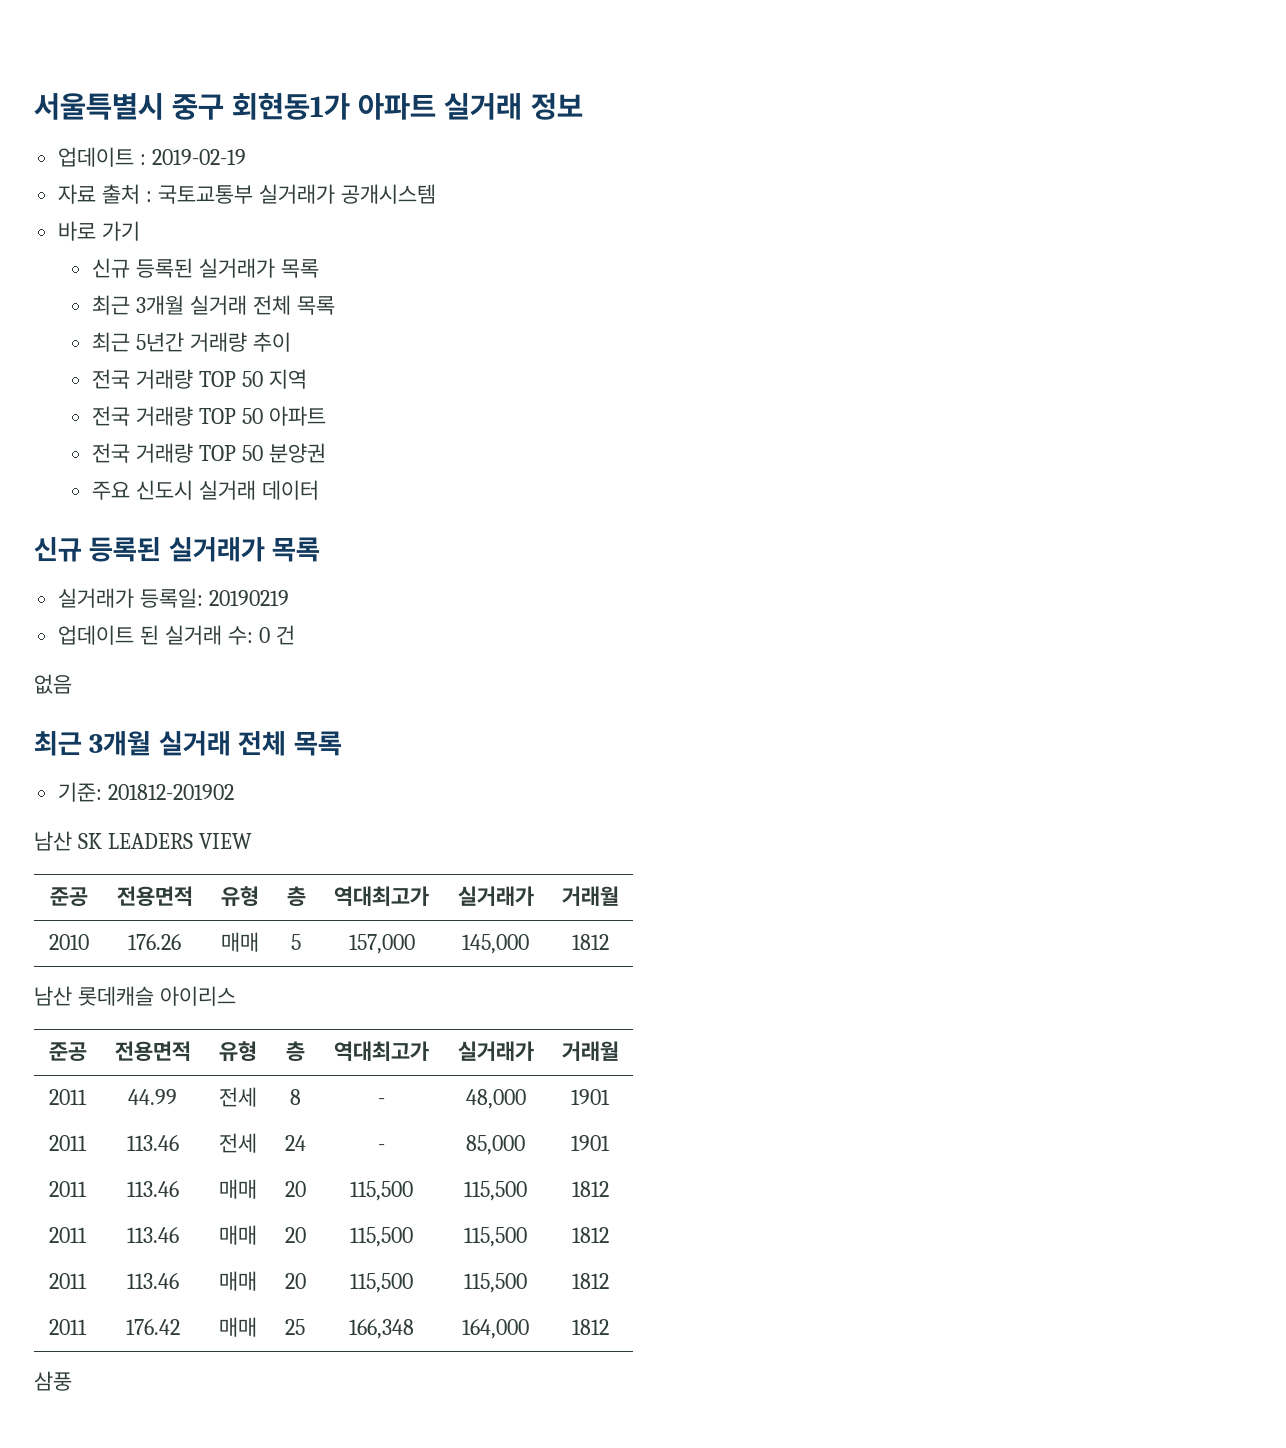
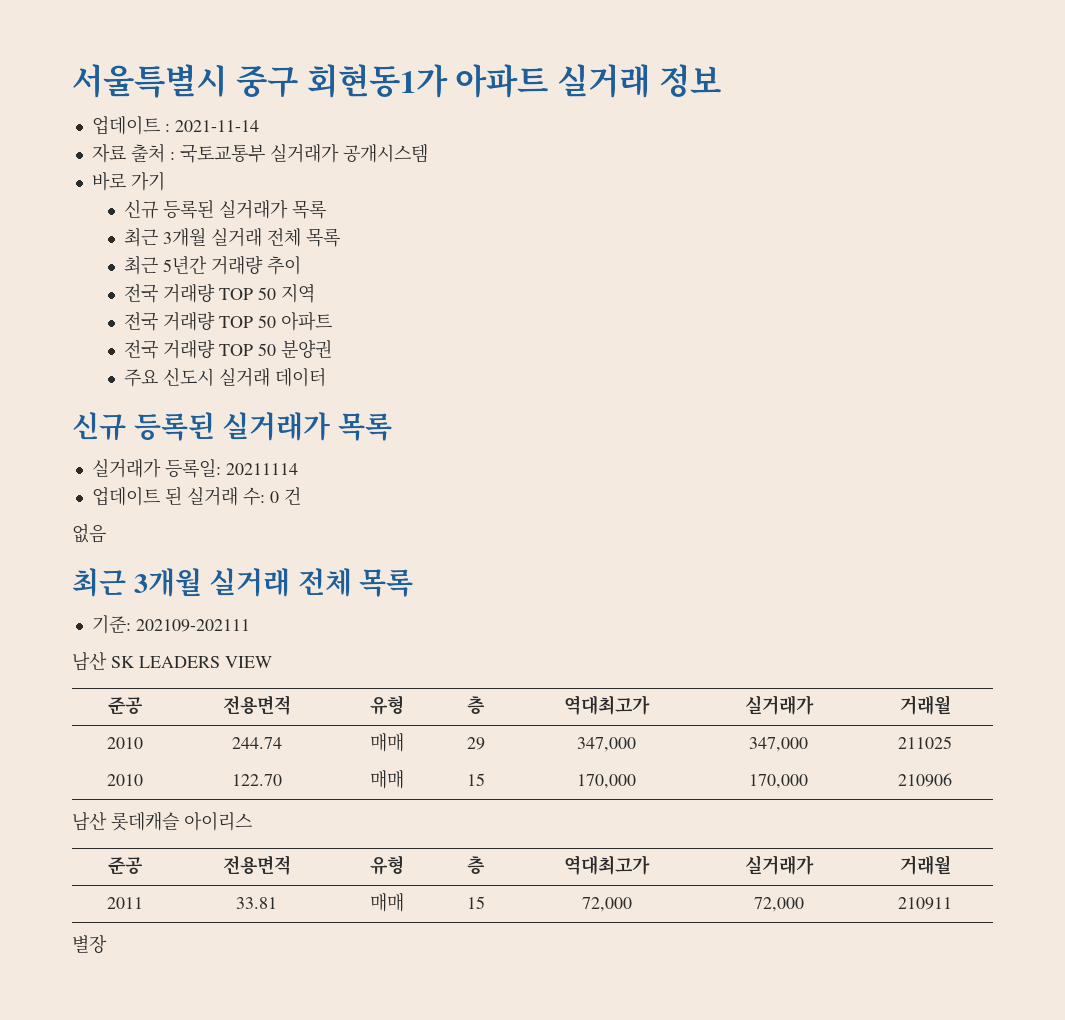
- 업데이트 : 2019-02-19
+ 업데이트 : 2021-11-14
- 실거래가 등록일: 20190219
+ 실거래가 등록일: 20211114
- 기준: 201812-201902
+ 기준: 202109-202111
- 2010 | 176.26 | 매매 | 5 | 157,000 | 145,000 | 1812
+ 2010 | 244.74 | 매매 | 29 | 347,000 | 347,000 | 211025
+ 2010 | 122.70 | 매매 | 15 | 170,000 | 170,000 | 210906
- 2011 | 44.99 | 전세 | 8 | - | 48,000 | 1901
- 2011 | 113.46 | 전세 | 24 | - | 85,000 | 1901
- 2011 | 113.46 | 매매 | 20 | 115,500 | 115,500 | 1812
- 2011 | 113.46 | 매매 | 20 | 115,500 | 115,500 | 1812
- 2011 | 113.46 | 매매 | 20 | 115,500 | 115,500 | 1812
- 2011 | 176.42 | 매매 | 25 | 166,348 | 164,000 | 1812
- 삼풍
+ 2011 | 33.81 | 매매 | 15 | 72,000 | 72,000 | 210911
+ 별장

